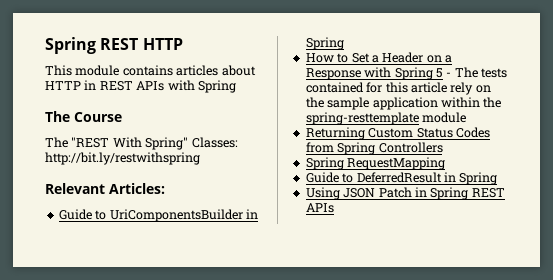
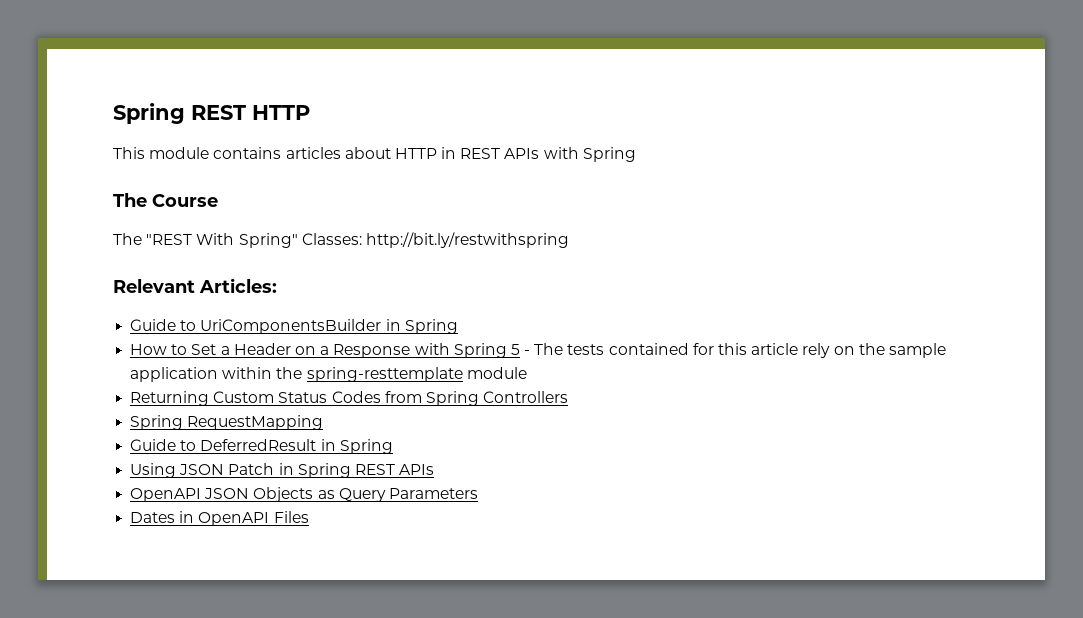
+ OpenAPI JSON Objects as Query Parameters
+ Dates in OpenAPI Files

